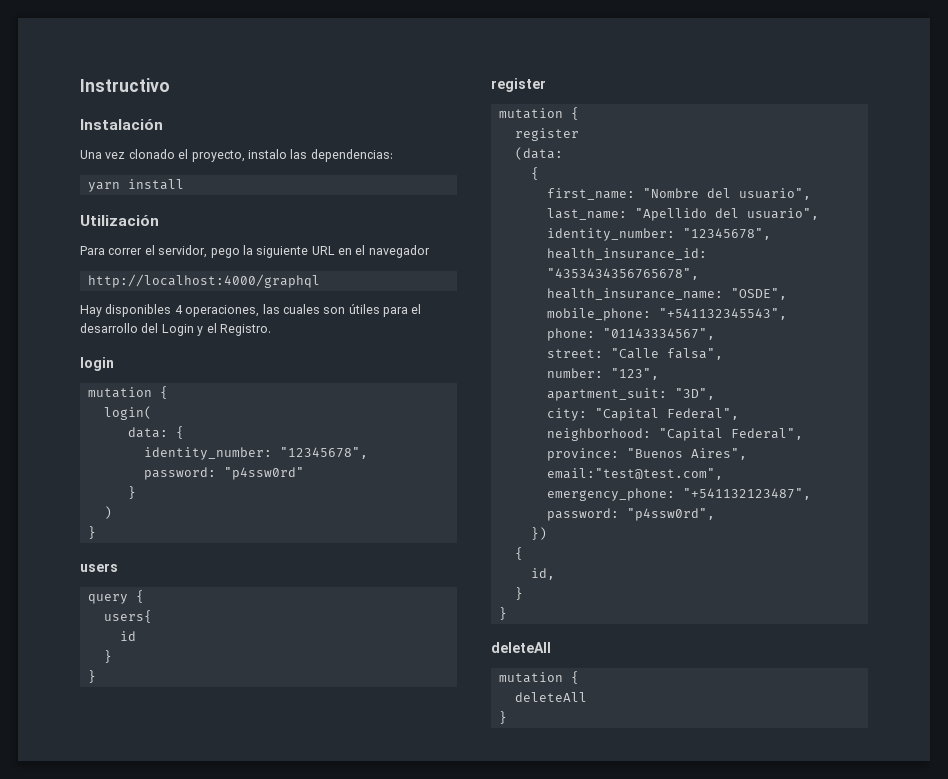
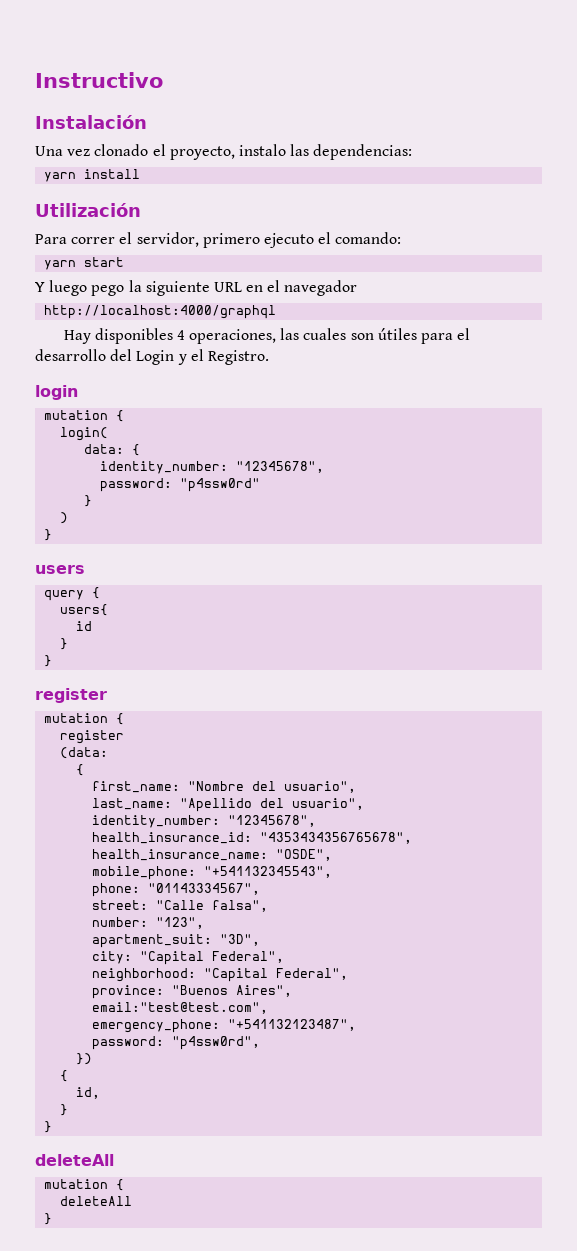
- Para correr el servidor, pego la siguiente URL en el navegador
+ Para correr el servidor, primero ejecuto el comando:
+ yarn start
+ Y luego pego la siguiente URL en el navegador

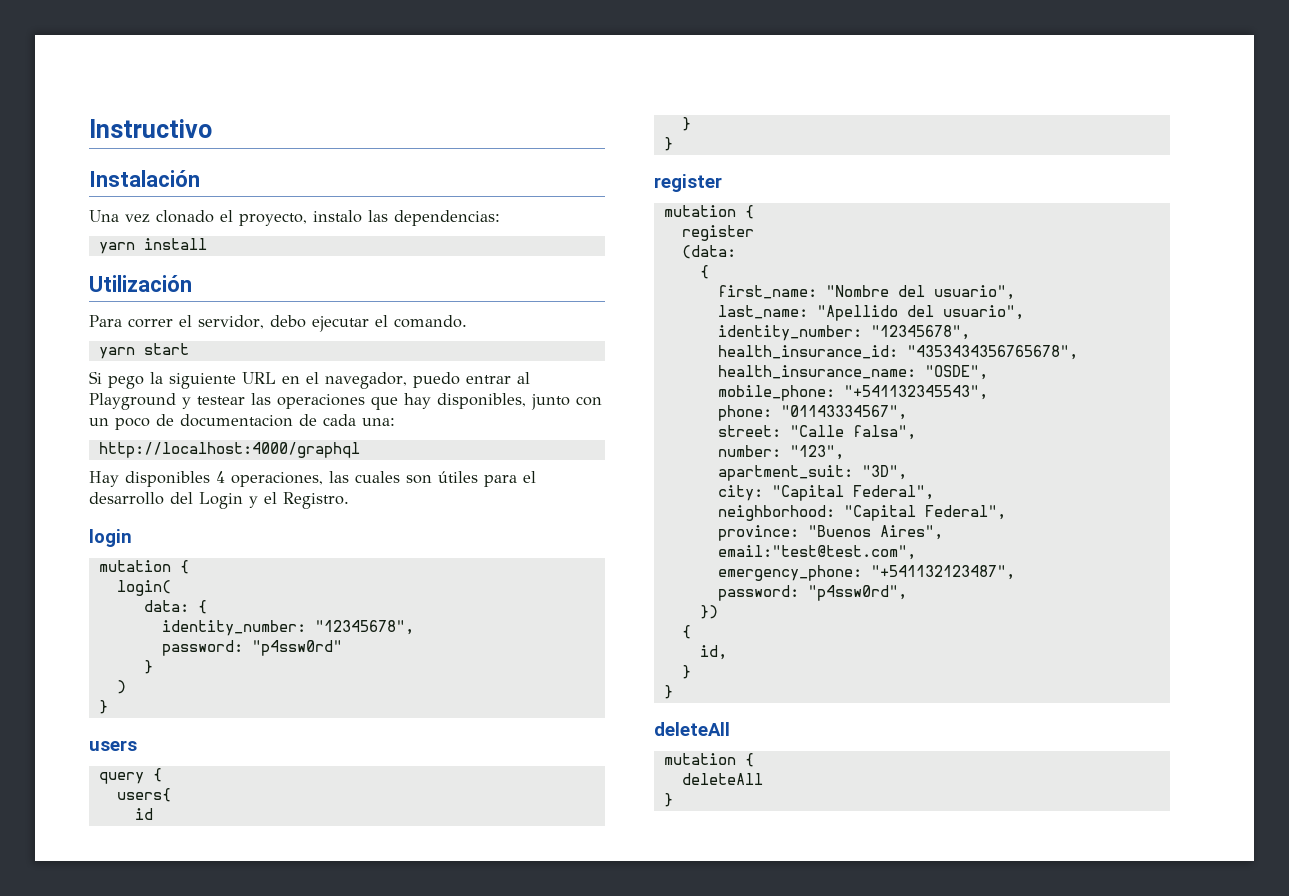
- Para correr el servidor, primero ejecuto el comando:
+ Para correr el servidor, debo ejecutar el comando.
- Y luego pego la siguiente URL en el navegador
+ Si pego la siguiente URL en el navegador, puedo entrar al Playground y testear las operaciones que hay disponibles, junto con un poco de documentacion de cada una:

